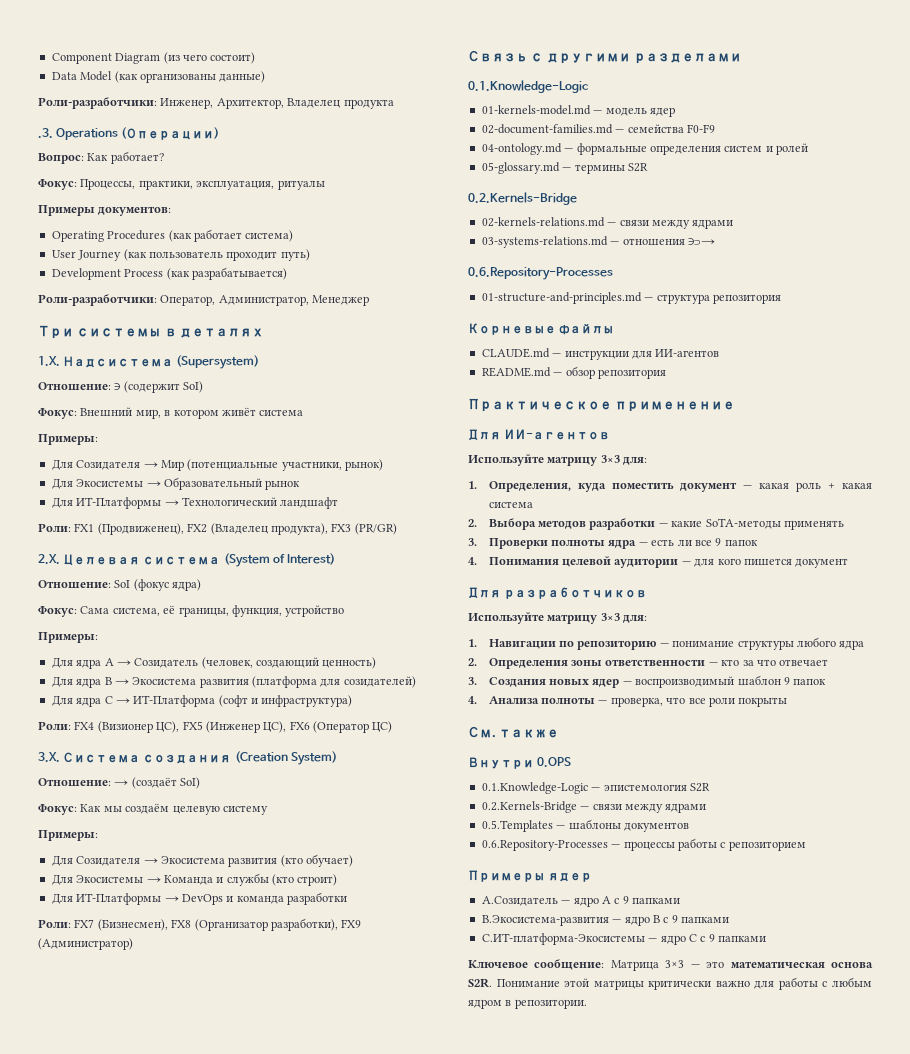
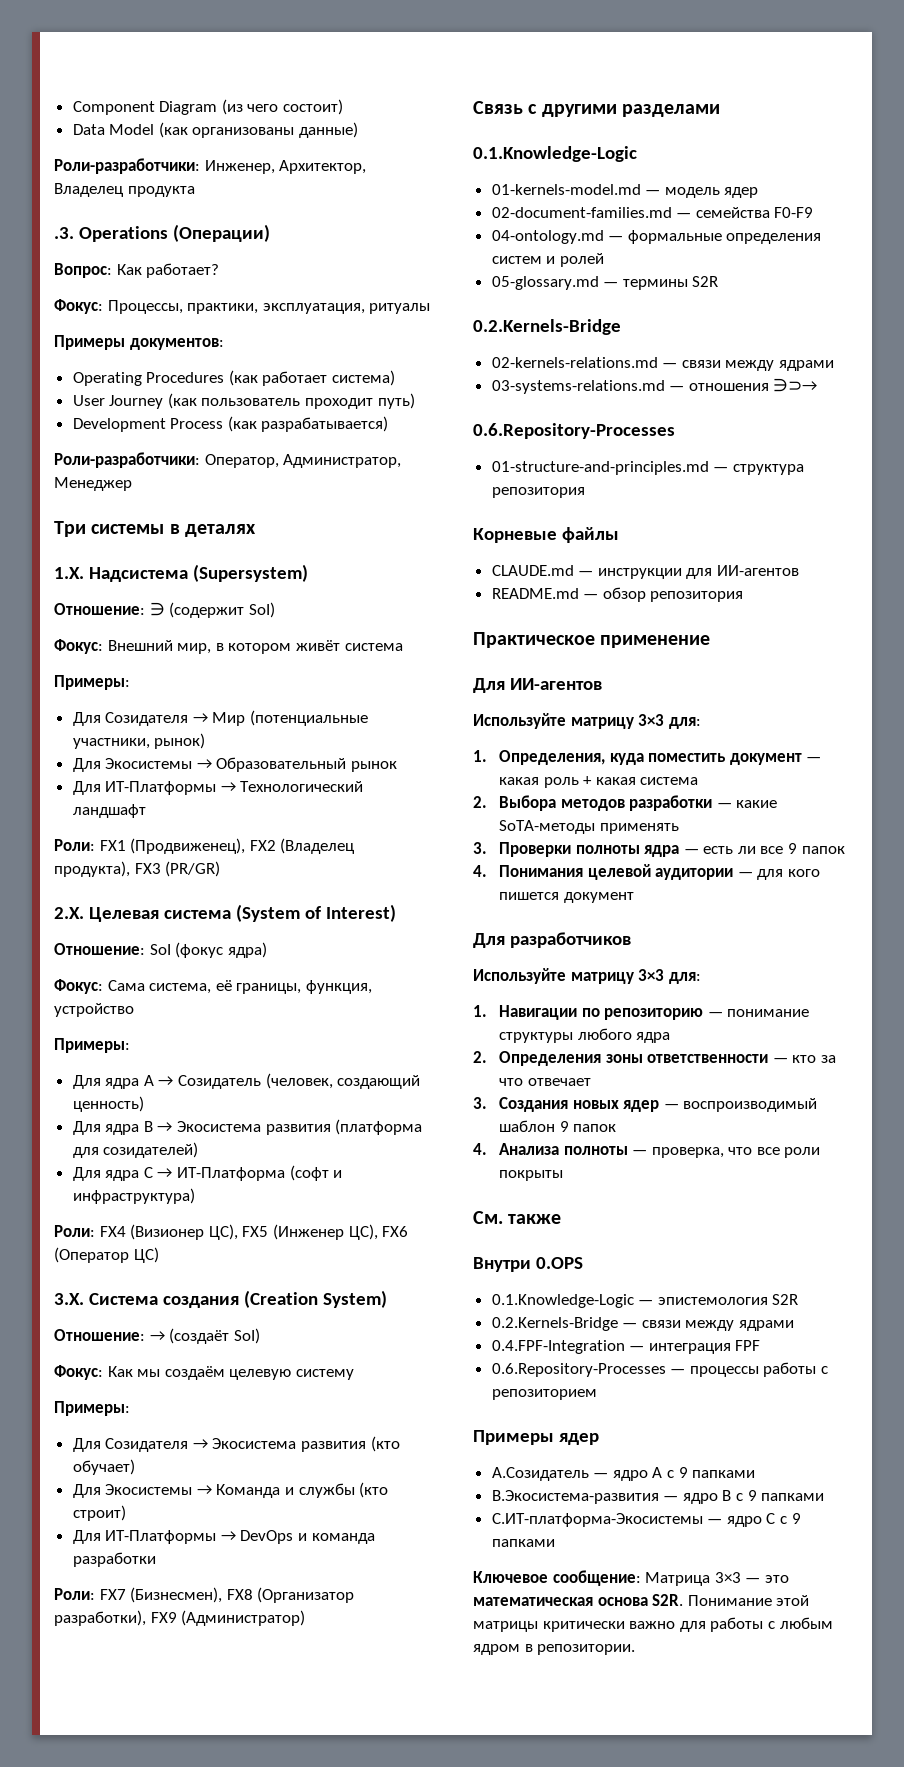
- 0.5.Templates — шаблоны документов
+ 0.4.FPF-Integration — интеграция FPF

